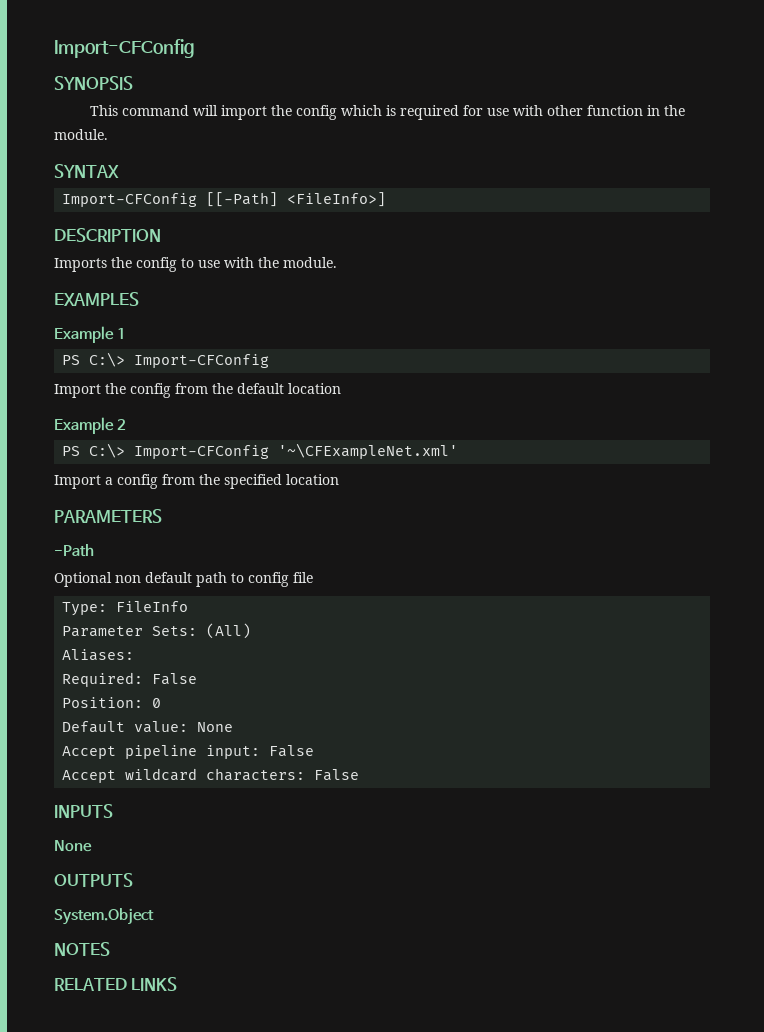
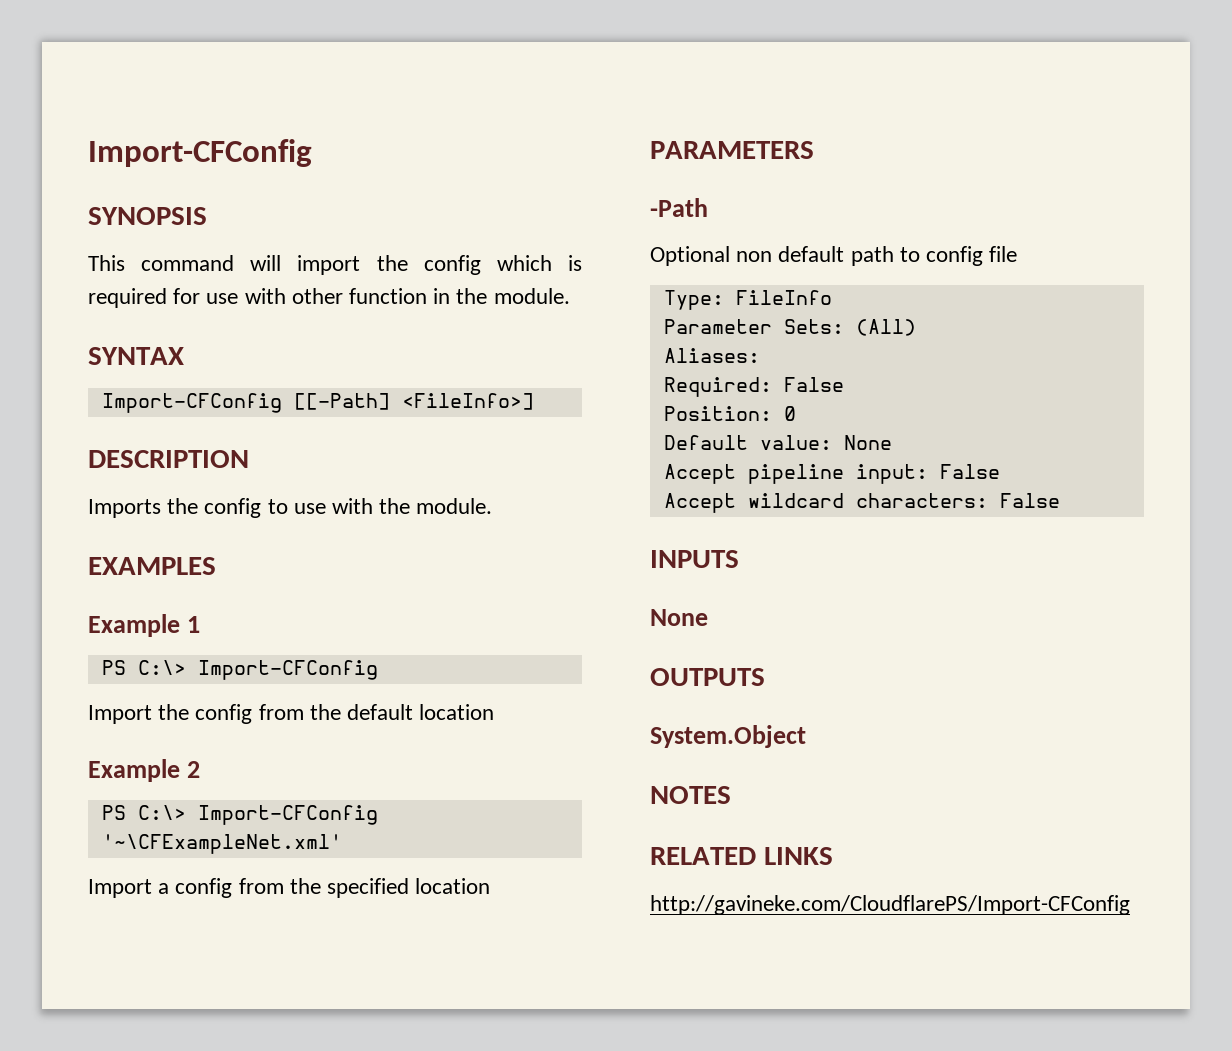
+ http://gavineke.com/CloudflarePS/Import-CFConfig

